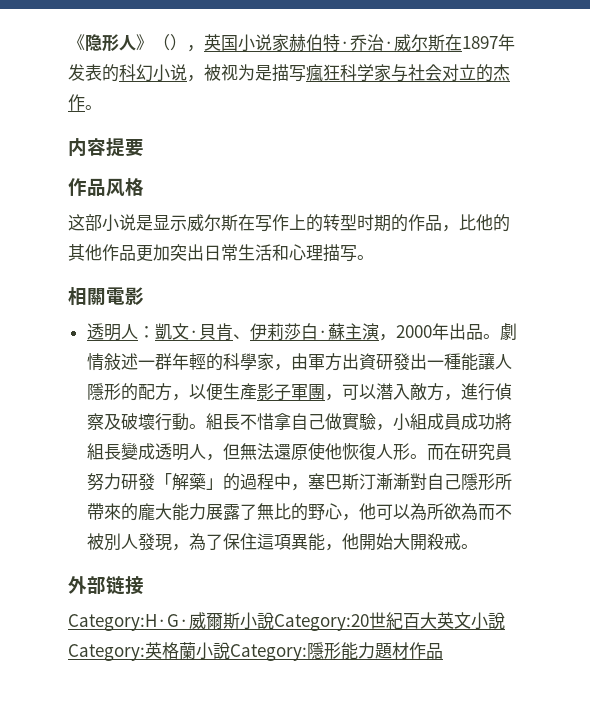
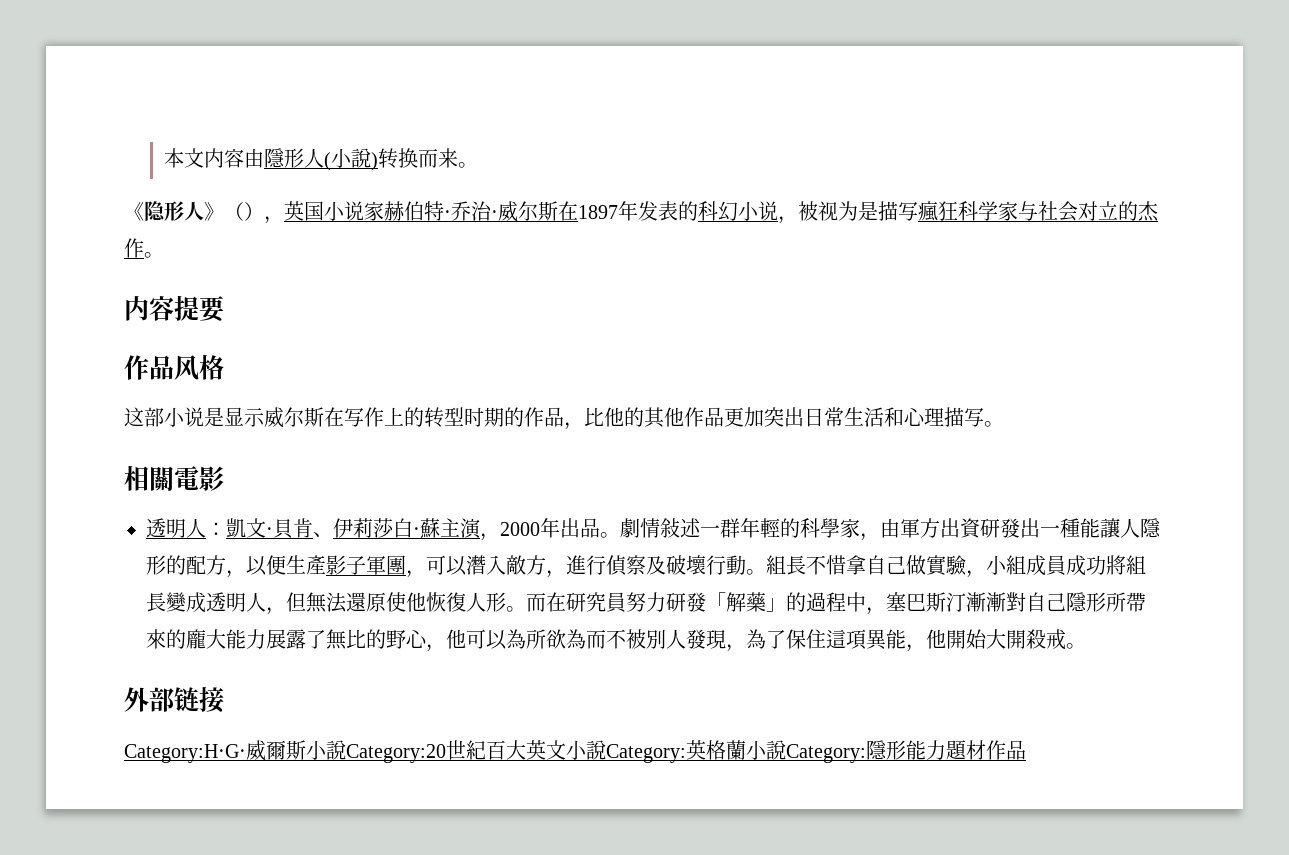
+ 本文内容由隱形人(小說)转换而来。

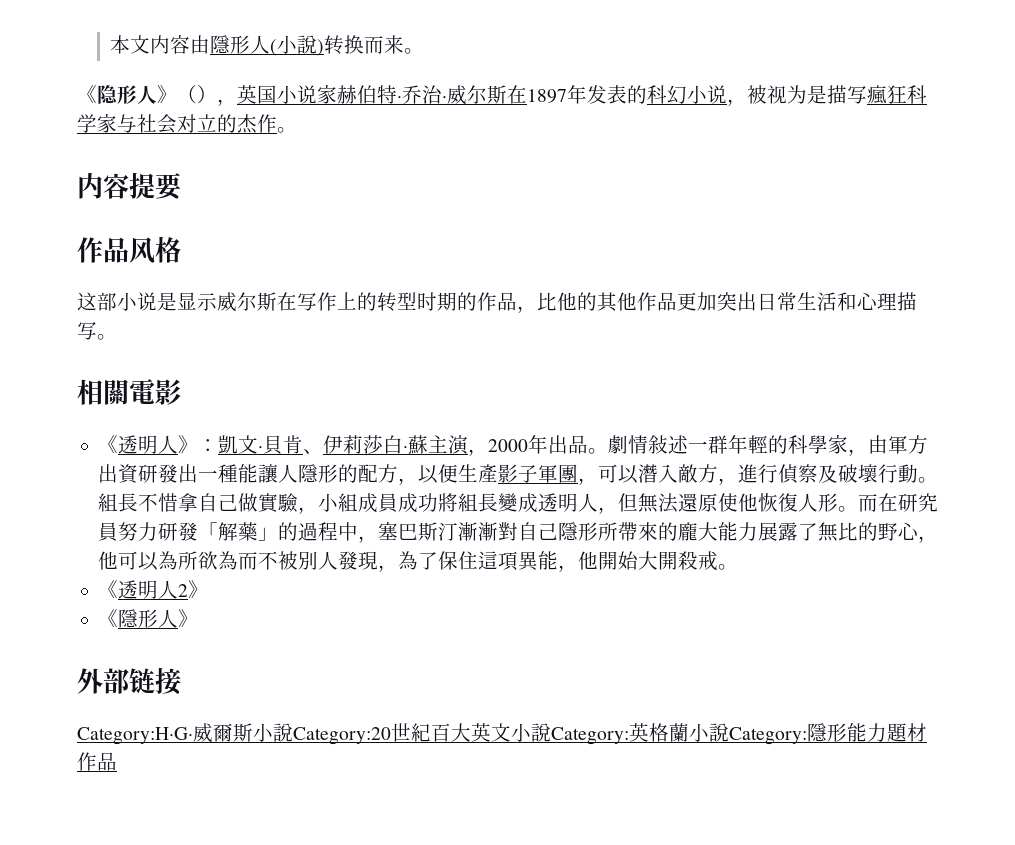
- 透明人：凱文·貝肯、伊莉莎白·蘇主演，2000年出品。
+ 《透明人》：凱文·貝肯、伊莉莎白·蘇主演，2000年出品。
+ 《透明人2》
+ 《隱形人》

